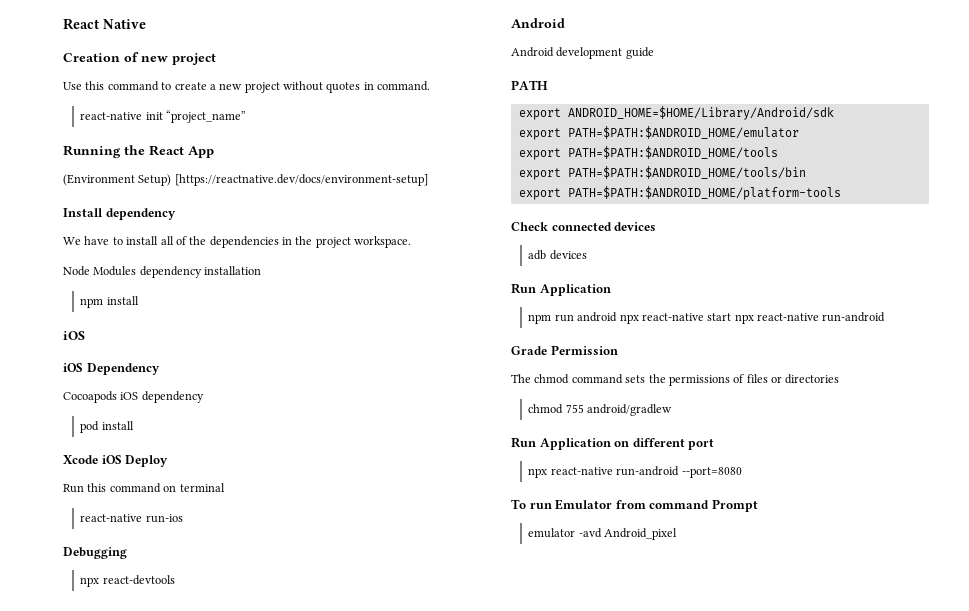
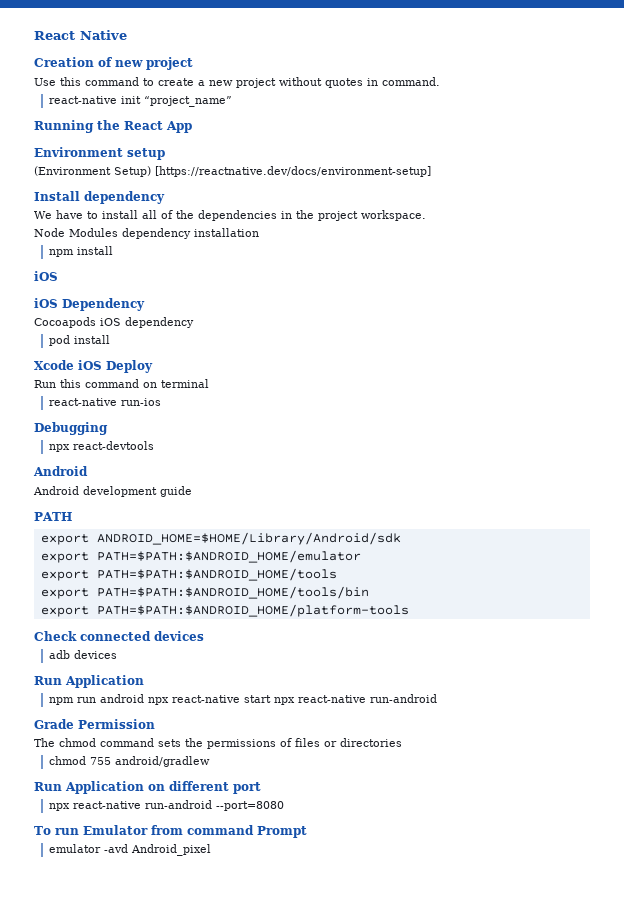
+ Environment setup

